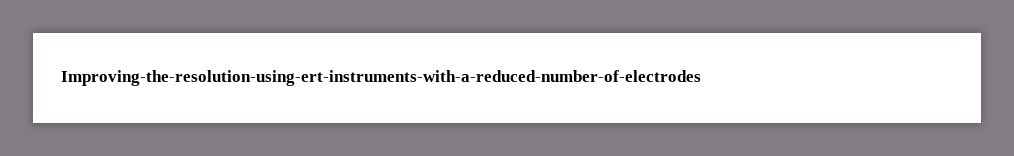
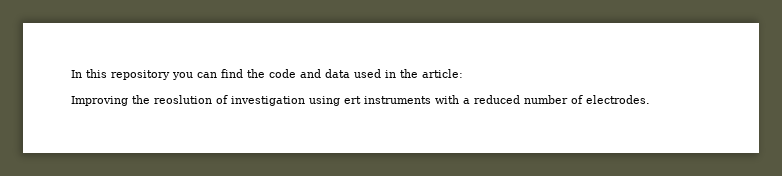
- Improving-the-resolution-using-ert-instruments-with-a-reduced-number-of-electrodes
+ In this repository you can find the code and data used in the article:
+ Improving the reoslution of investigation using ert instruments with a reduced number of electrodes.

